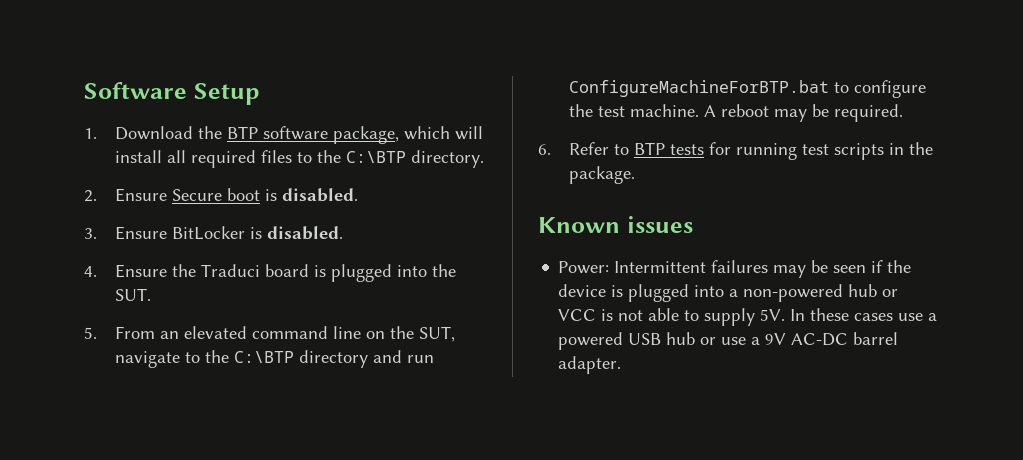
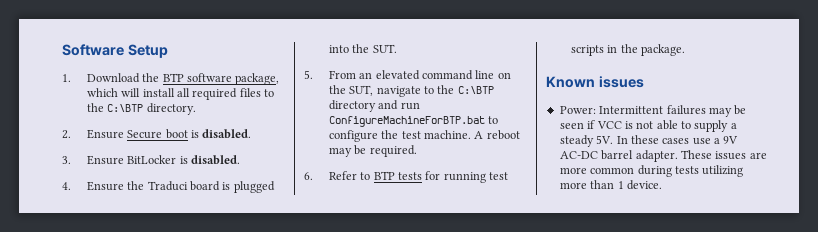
- Power: Intermittent failures may be seen if the device is plugged into a non-powered hub or VCC is not able to supply 5V.
+ Power: Intermittent failures may be seen if VCC is not able to supply a steady 5V.
- In these cases use a powered USB hub or use a 9V AC-DC barrel adapter.
+ In these cases use a 9V AC-DC barrel adapter. These issues are more common during tests utilizing more than 1 device.

